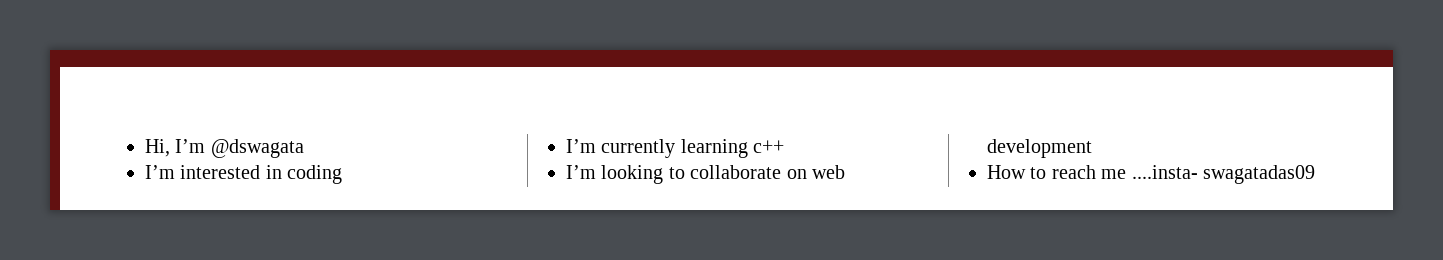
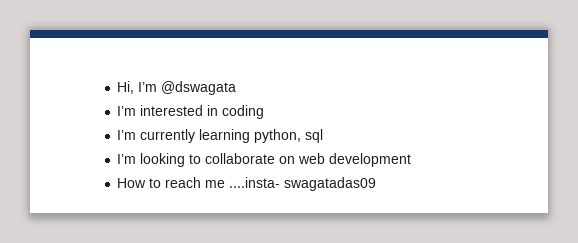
- I’m currently learning c++
+ I’m currently learning python, sql

